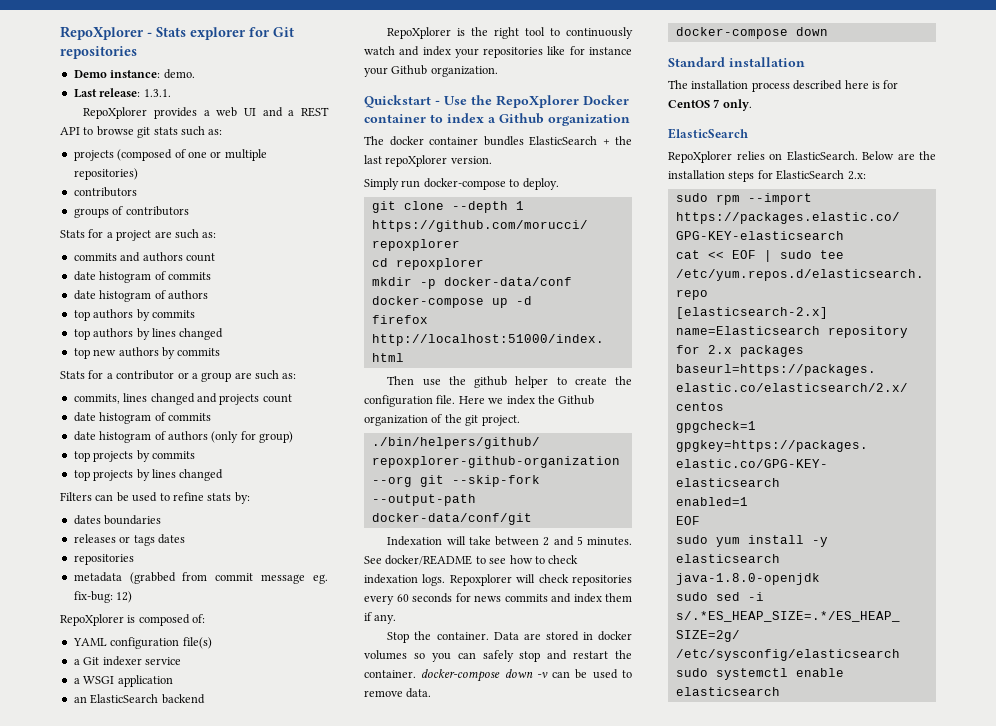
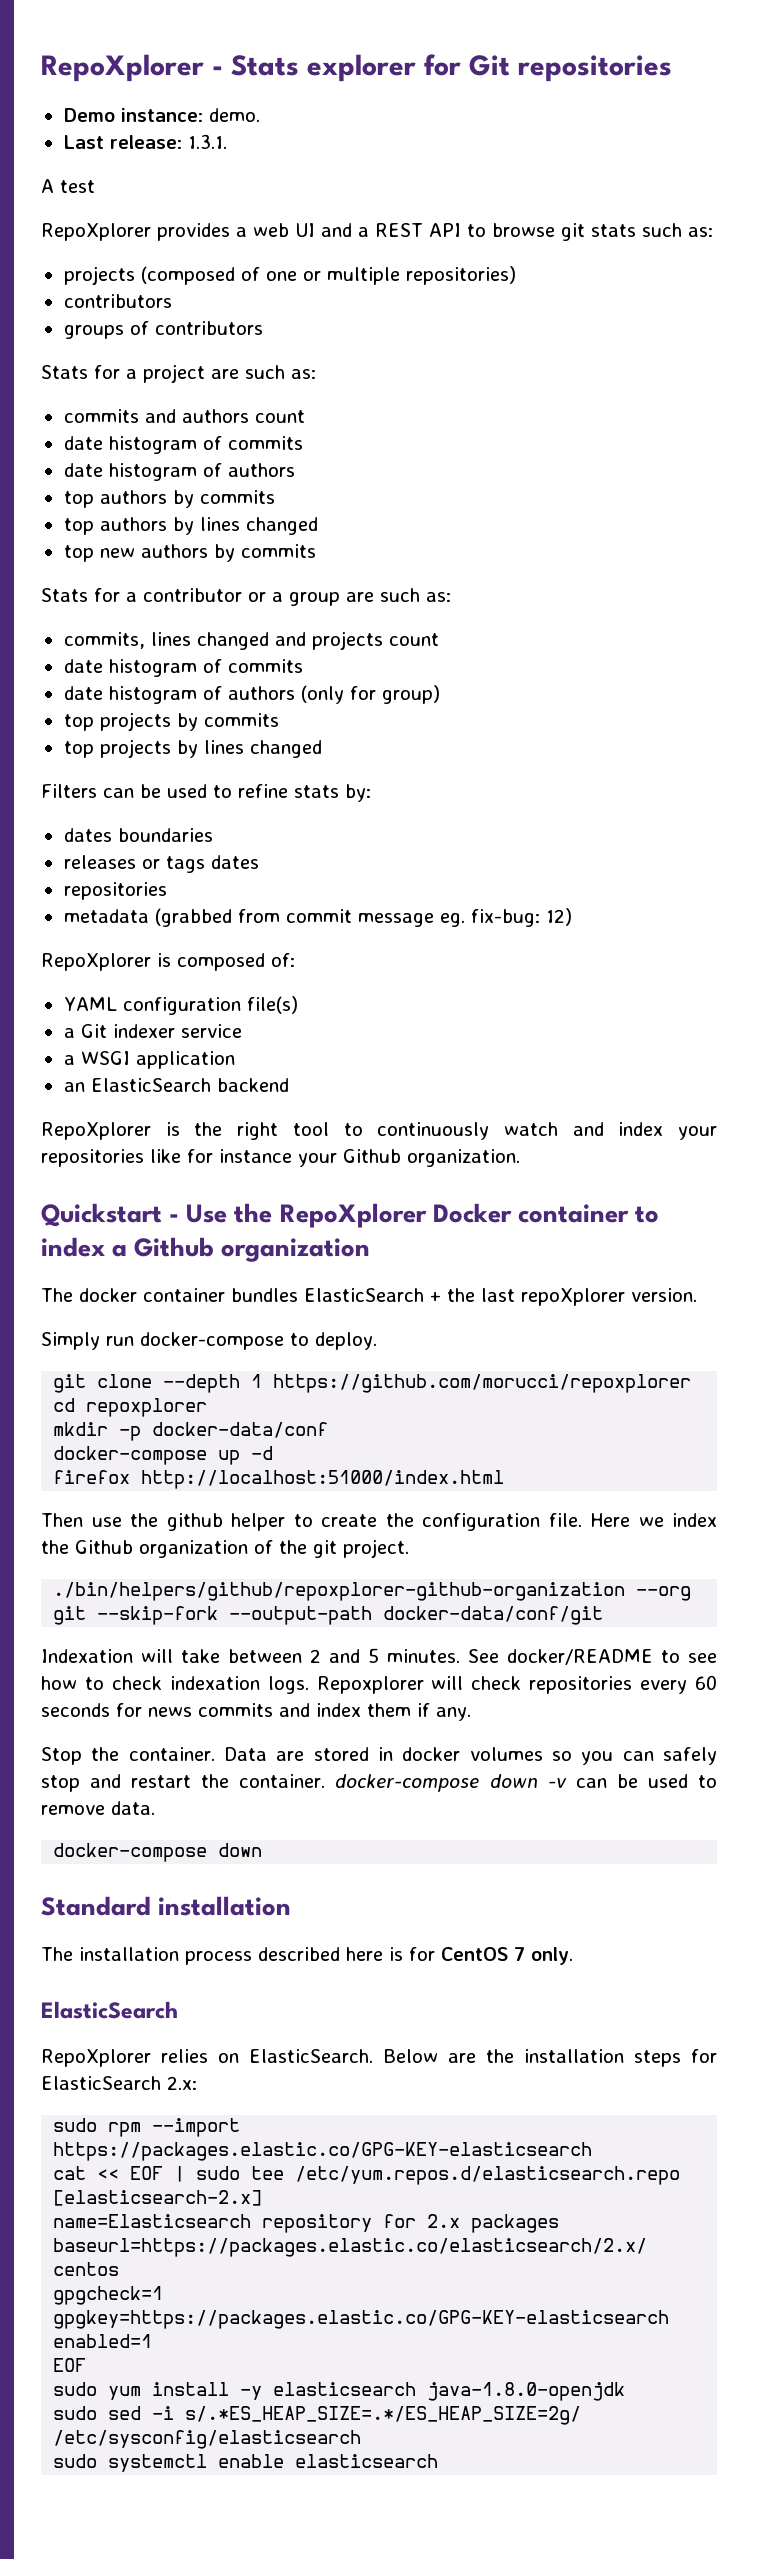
+ A test

